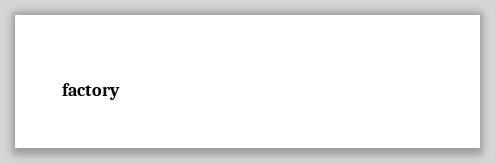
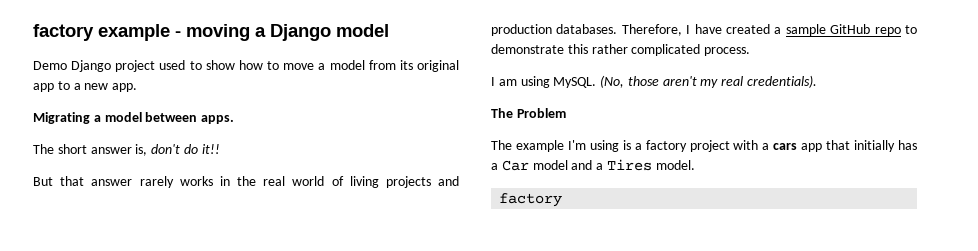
+ factory example - moving a Django model
+ Demo Django project used to show how to move a model from its original app to a new app.
+ Migrating a model between apps.
+ The short answer is, don't do it!!
+ But that answer rarely works in the real world of living projects and production databases. Therefore, I have created a sample GitHub repo to demonstrate this rather complicated process.
+ I am using MySQL. (No, those aren't my real credentials).
+ The Problem
+ The example I'm using is a factory project with a cars app that initially has a Car model and a Tires model.

